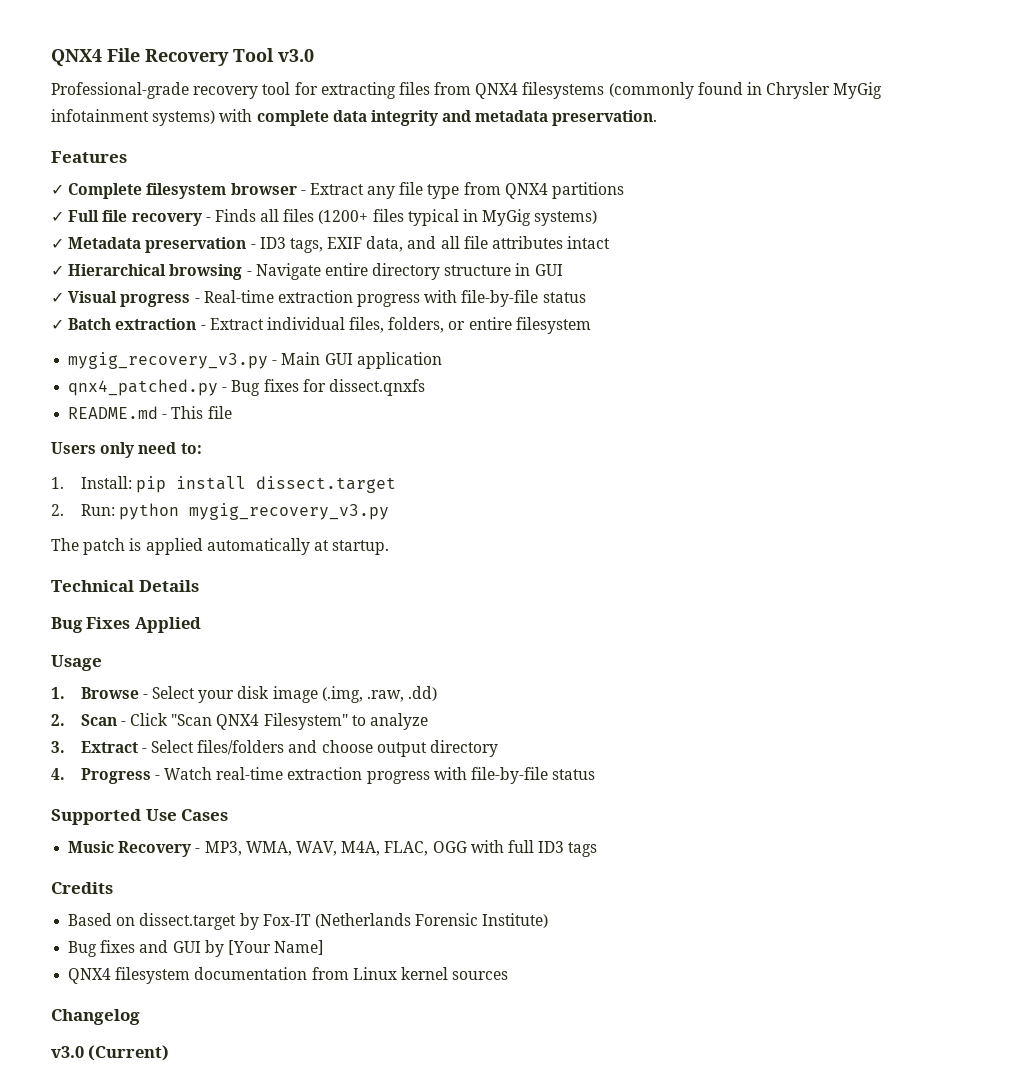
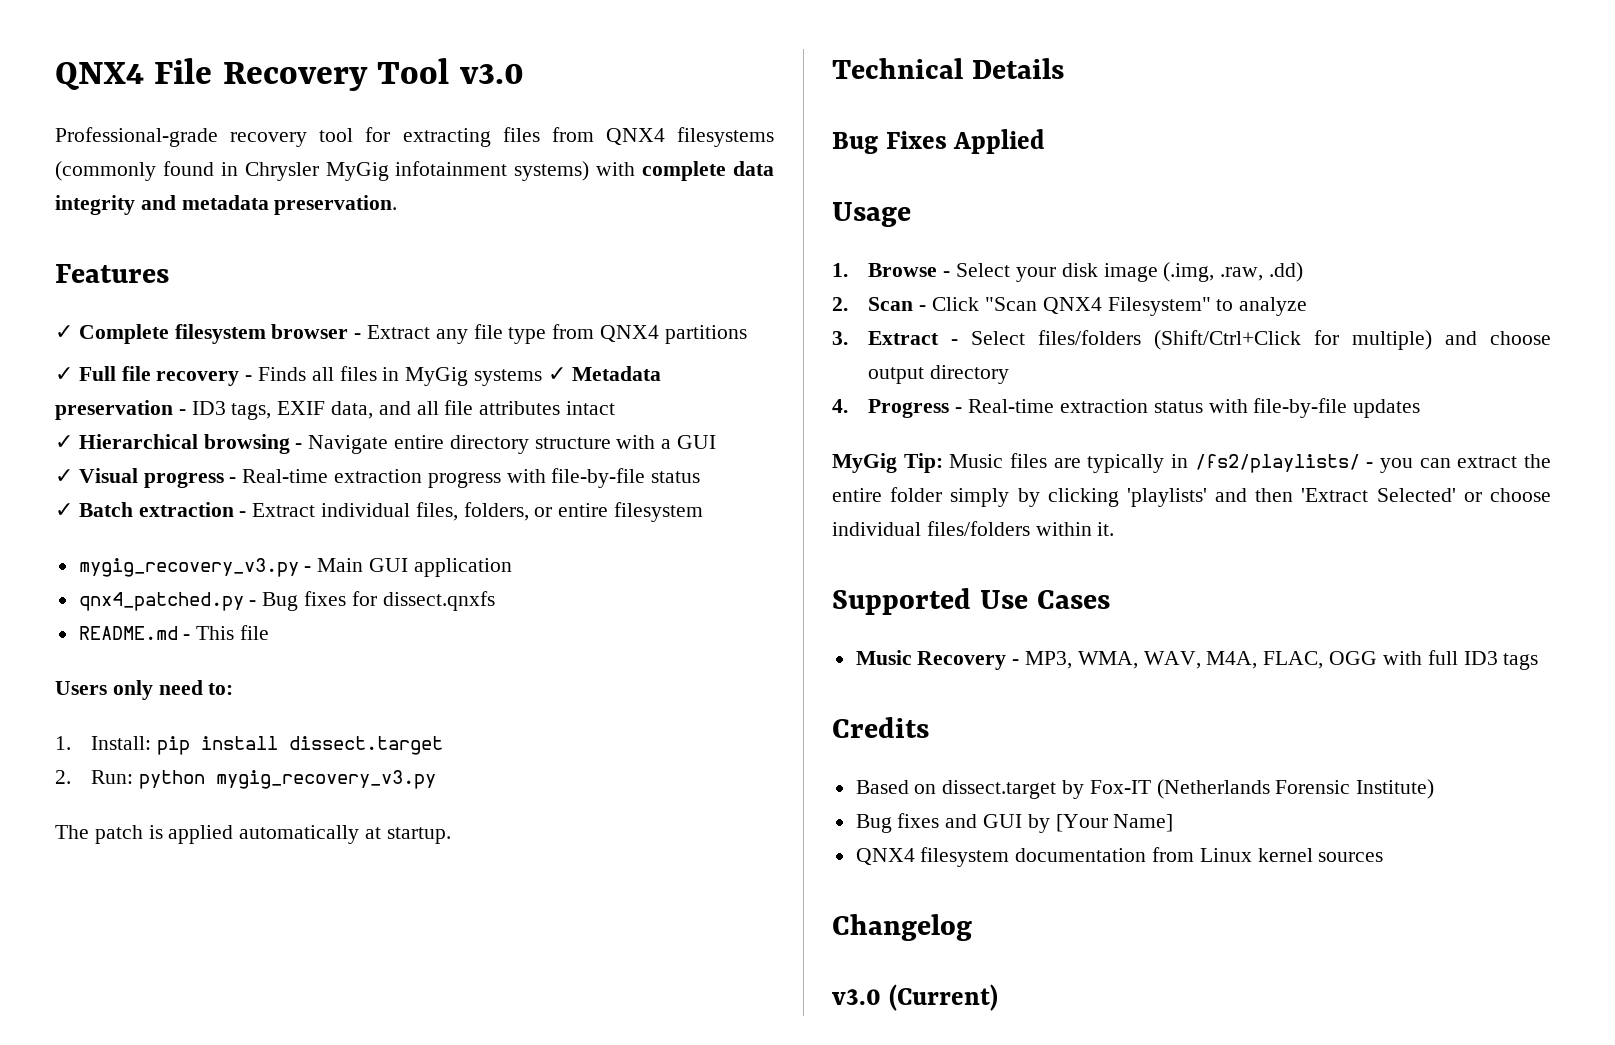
- ✓ Full file recovery - Finds all files (1200+ files typical in MyGig systems)
- ✓ Metadata preservation - ID3 tags, EXIF data, and all file attributes intact
+ ✓ Full file recovery - Finds all files in MyGig systems ✓ Metadata preservation - ID3 tags, EXIF data, and all file attributes intact
- ✓ Hierarchical browsing - Navigate entire directory structure in GUI
+ ✓ Hierarchical browsing - Navigate entire directory structure with a GUI
- 3. Extract - Select files/folders and choose output directory
+ 3. Extract - Select files/folders (Shift/Ctrl+Click for multiple) and choose output directory
- 4. Progress - Watch real-time extraction progress with file-by-file status
+ 4. Progress - Real-time extraction status with file-by-file updates
+ MyGig Tip: Music files are typically in /fs2/playlists/ - you can extract the entire folder simply by clicking 'playlists' and then 'Extract Selected' or choose individual files/folders within it.

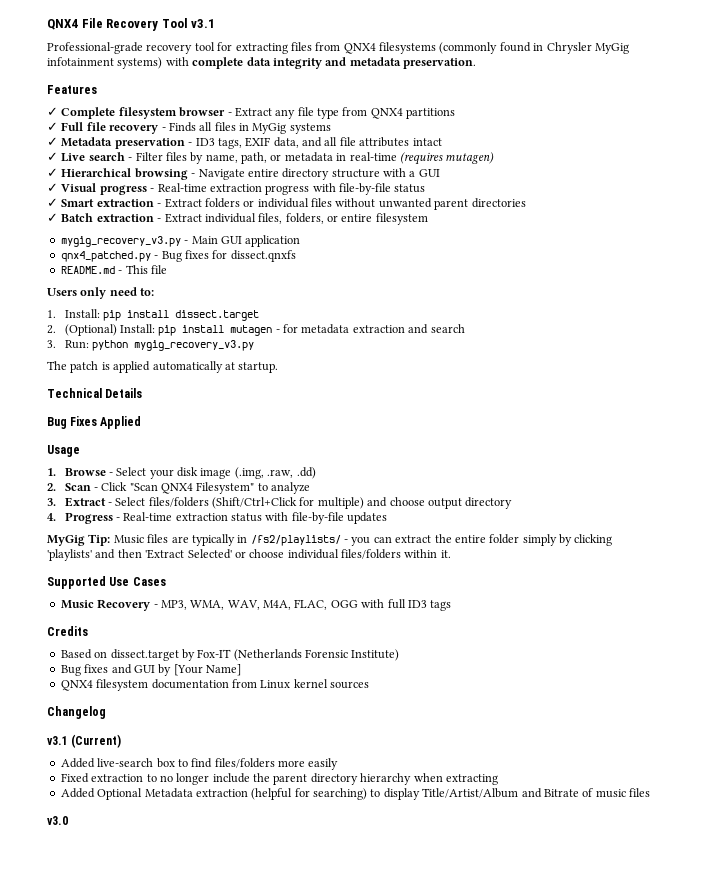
- QNX4 File Recovery Tool v3.0
+ QNX4 File Recovery Tool v3.1
- ✓ Full file recovery - Finds all files in MyGig systems ✓ Metadata preservation - ID3 tags, EXIF data, and all file attributes intact
+ ✓ Full file recovery - Finds all files in MyGig systems
+ ✓ Metadata preservation - ID3 tags, EXIF data, and all file attributes intact
+ ✓ Live search - Filter files by name, path, or metadata in real-time (requires mutagen)
+ ✓ Smart extraction - Extract folders or individual files without unwanted parent directories
- 2. Run: python mygig_recovery_v3.py
+ 2. (Optional) Install: pip install mutagen - for metadata extraction and search
+ 3. Run: python mygig_recovery_v3.py
- v3.0 (Current)
+ v3.1 (Current)
+ Added live-search box to find files/folders more easily
+ Fixed extraction to no longer include the parent directory hierarchy when extracting
+ Added Optional Metadata extraction (helpful for searching) to display Title/Artist/Album and Bitrate of music files
+ v3.0

